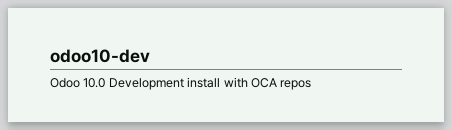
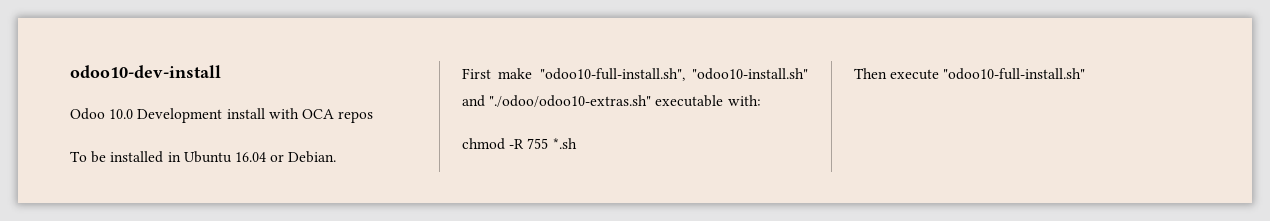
- odoo10-dev
+ odoo10-dev-install
+ To be installed in Ubuntu 16.04 or Debian.
+ First make "odoo10-full-install.sh", "odoo10-install.sh" and "./odoo/odoo10-extras.sh" executable with:
+ chmod -R 755 *.sh
+ Then execute "odoo10-full-install.sh"

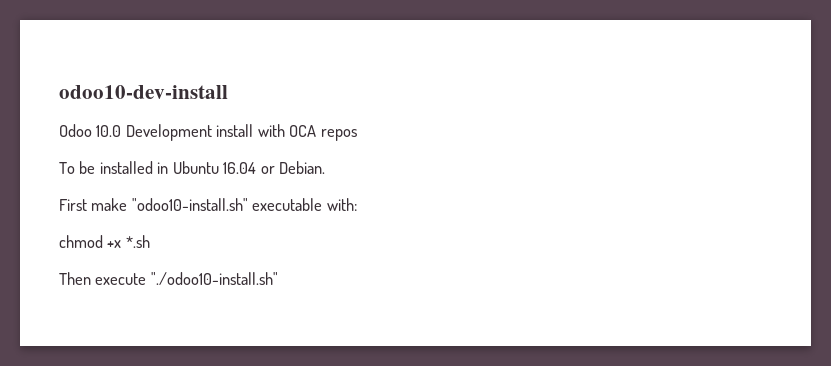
- First make "odoo10-full-install.sh", "odoo10-install.sh" and "./odoo/odoo10-extras.sh" executable with:
+ First make "odoo10-install.sh" executable with:
- chmod -R 755 *.sh
+ chmod +x *.sh
- Then execute "odoo10-full-install.sh"
+ Then execute "./odoo10-install.sh"

